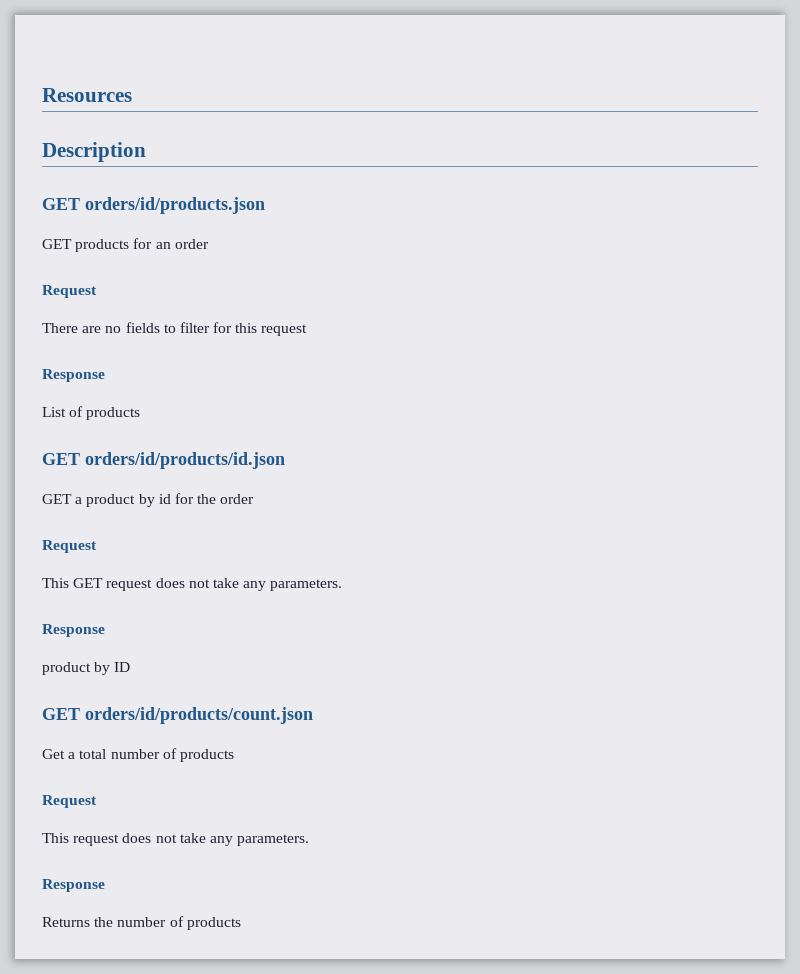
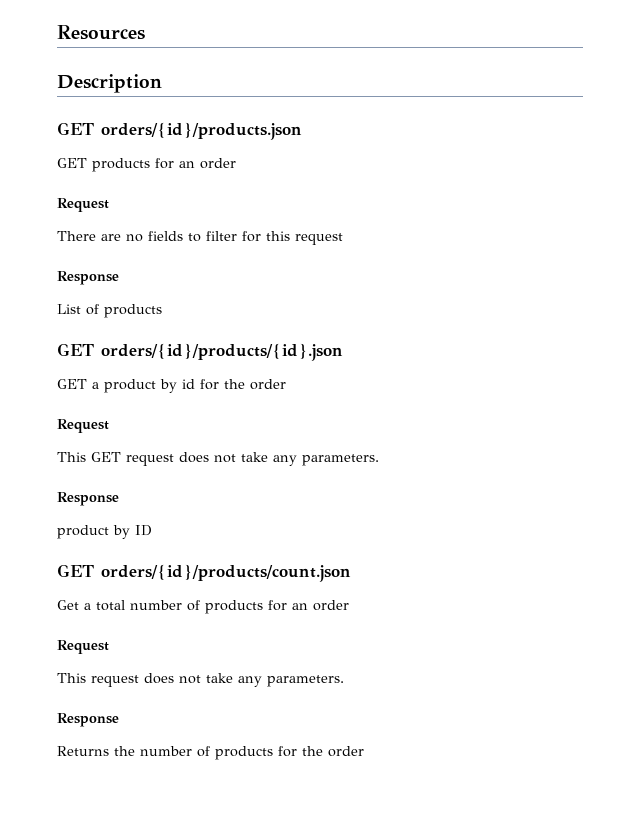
- GET orders/id/products.json
+ GET orders/{id}/products.json
- GET orders/id/products/id.json
+ GET orders/{id}/products/{id}.json
- GET orders/id/products/count.json
+ GET orders/{id}/products/count.json
- Get a total number of products
+ Get a total number of products for an order
- Returns the number of products
+ Returns the number of products for the order

